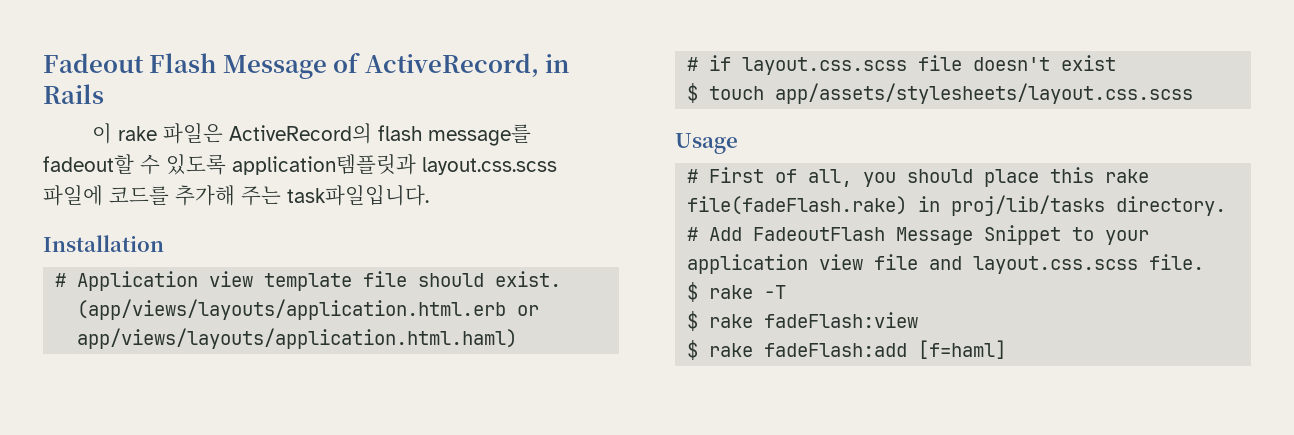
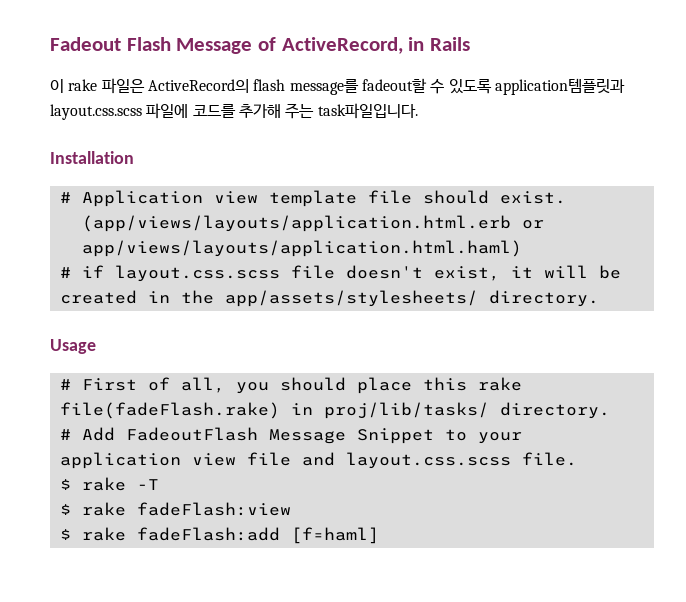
- # if layout.css.scss file doesn't exist
- $ touch app/assets/stylesheets/layout.css.scss
+ # if layout.css.scss file doesn't exist, it will be created in the app/assets/stylesheets/ directory.
- # First of all, you should place this rake file(fadeFlash.rake) in proj/lib/tasks directory.
+ # First of all, you should place this rake file(fadeFlash.rake) in proj/lib/tasks/ directory.

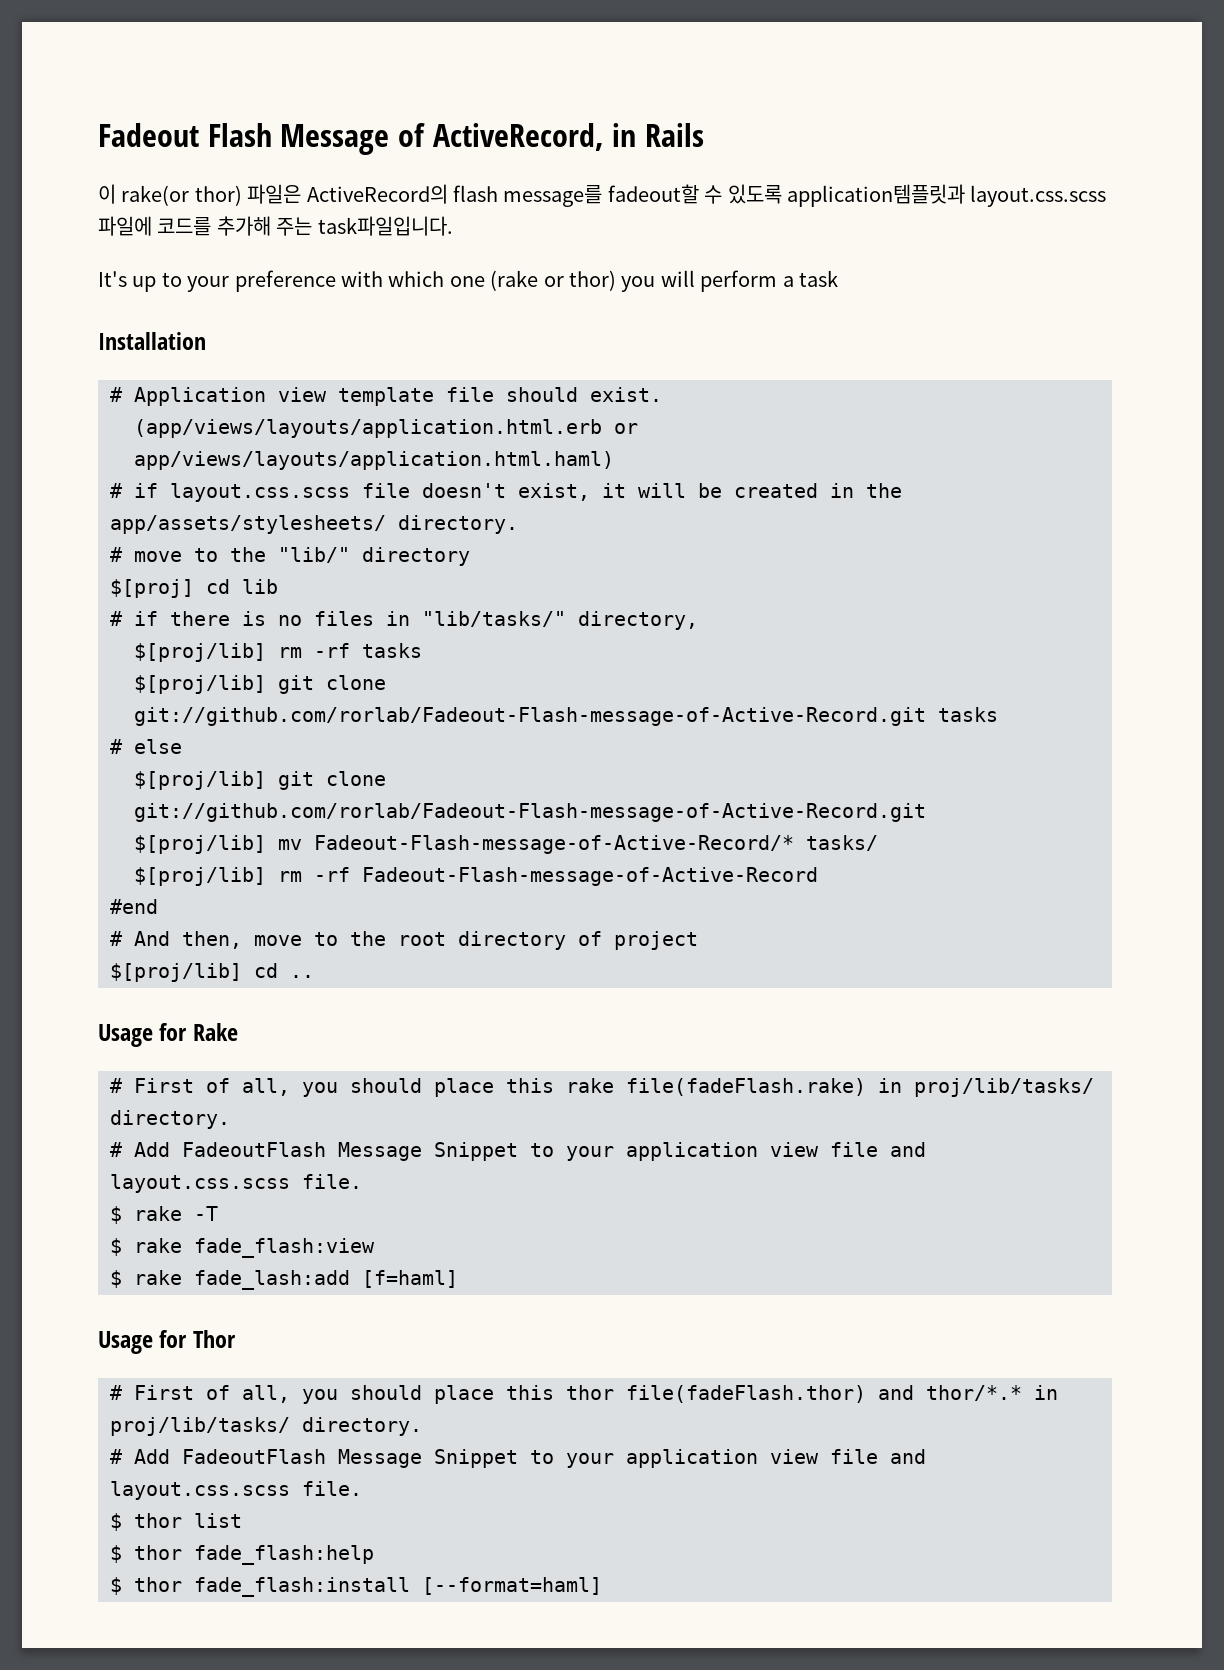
- 이 rake 파일은 ActiveRecord의 flash message를 fadeout할 수 있도록 application템플릿과 layout.css.scss 파일에 코드를 추가해 주는 task파일입니다.
+ 이 rake(or thor) 파일은 ActiveRecord의 flash message를 fadeout할 수 있도록 application템플릿과 layout.css.scss 파일에 코드를 추가해 주는 task파일입니다.
+ It's up to your preference with which one (rake or thor) you will perform a task
- Usage
+ # move to the "lib/" directory
+ $[proj] cd lib
+ # if there is no files in "lib/tasks/" directory,
+ $[proj/lib] rm -rf tasks
+ $[proj/lib] git clone git://github.com/rorlab/Fadeout-Flash-message-of-Active-Record.git tasks
+ # else
+ $[proj/lib] git clone git://github.com/rorlab/Fadeout-Flash-message-of-Active-Record.git
+ $[proj/lib] mv Fadeout-Flash-message-of-Active-Record/* tasks/
+ $[proj/lib] rm -rf Fadeout-Flash-message-of-Active-Record
+ #end
+ # And then, move to the root directory of project
+ $[proj/lib] cd ..
+ Usage for Rake
- $ rake fadeFlash:view
- $ rake fadeFlash:add [f=haml]
+ $ rake fade_flash:view
+ $ rake fade_lash:add [f=haml]
+ Usage for Thor
+ # First of all, you should place this thor file(fadeFlash.thor) and thor/*.* in proj/lib/tasks/ directory.
+ # Add FadeoutFlash Message Snippet to your application view file and layout.css.scss file.
+ $ thor list
+ $ thor fade_flash:help
+ $ thor fade_flash:install [--format=haml]

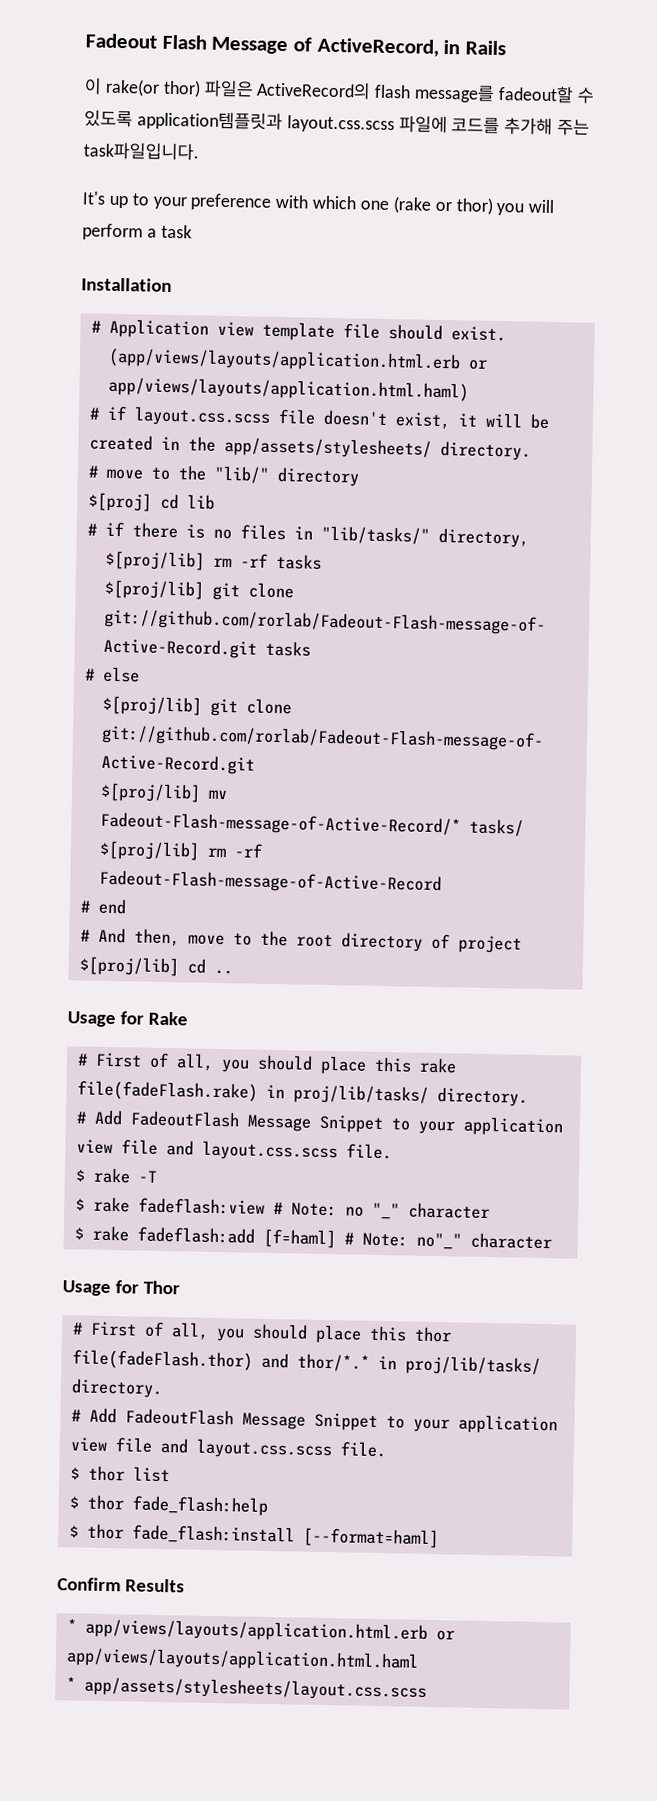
- #end
+ # end
- $ rake fade_flash:view
- $ rake fade_lash:add [f=haml]
+ $ rake fadeflash:view # Note: no "_" character
+ $ rake fadeflash:add [f=haml] # Note: no"_" character
+ Confirm Results
+ * app/views/layouts/application.html.erb or app/views/layouts/application.html.haml
+ * app/assets/stylesheets/layout.css.scss

